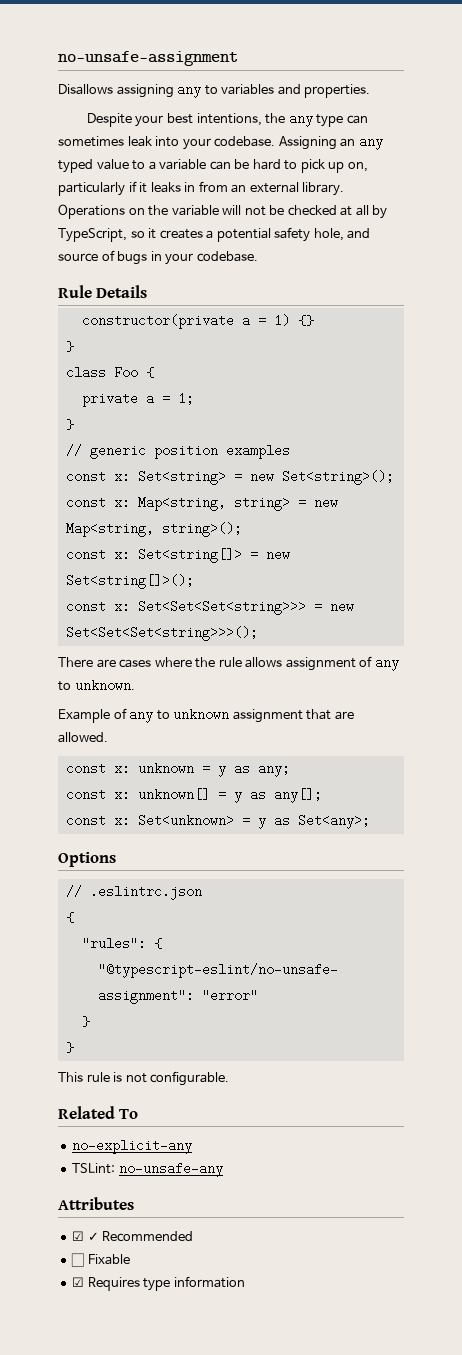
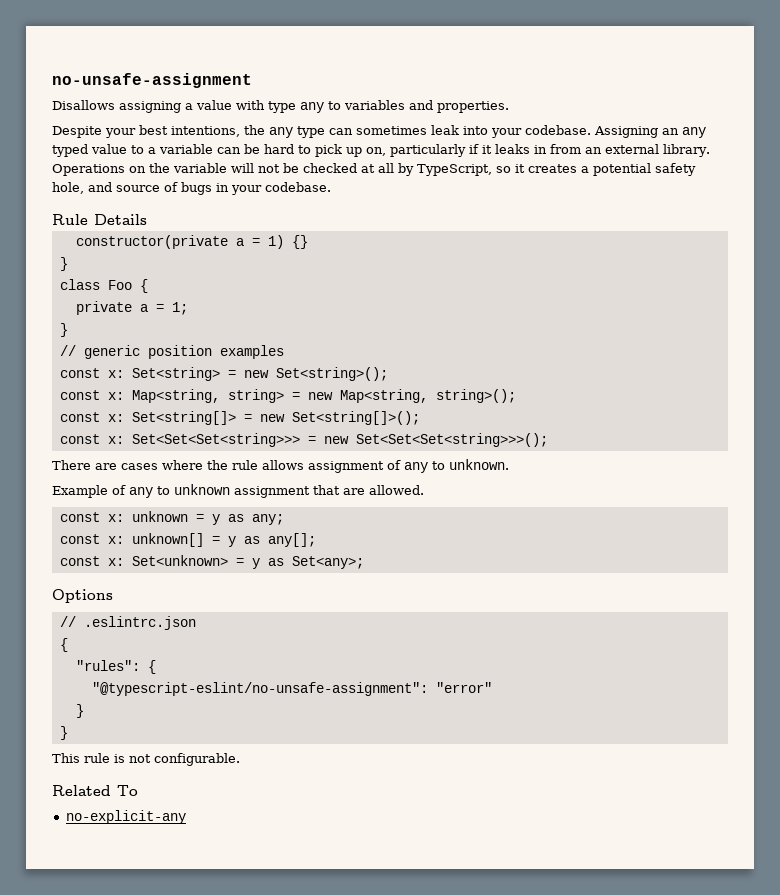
- Disallows assigning any to variables and properties.
+ Disallows assigning a value with type any to variables and properties.
- TSLint: no-unsafe-any
- Attributes
- ☑ ✓ Recommended
- ☐ Fixable
- ☑ Requires type information

